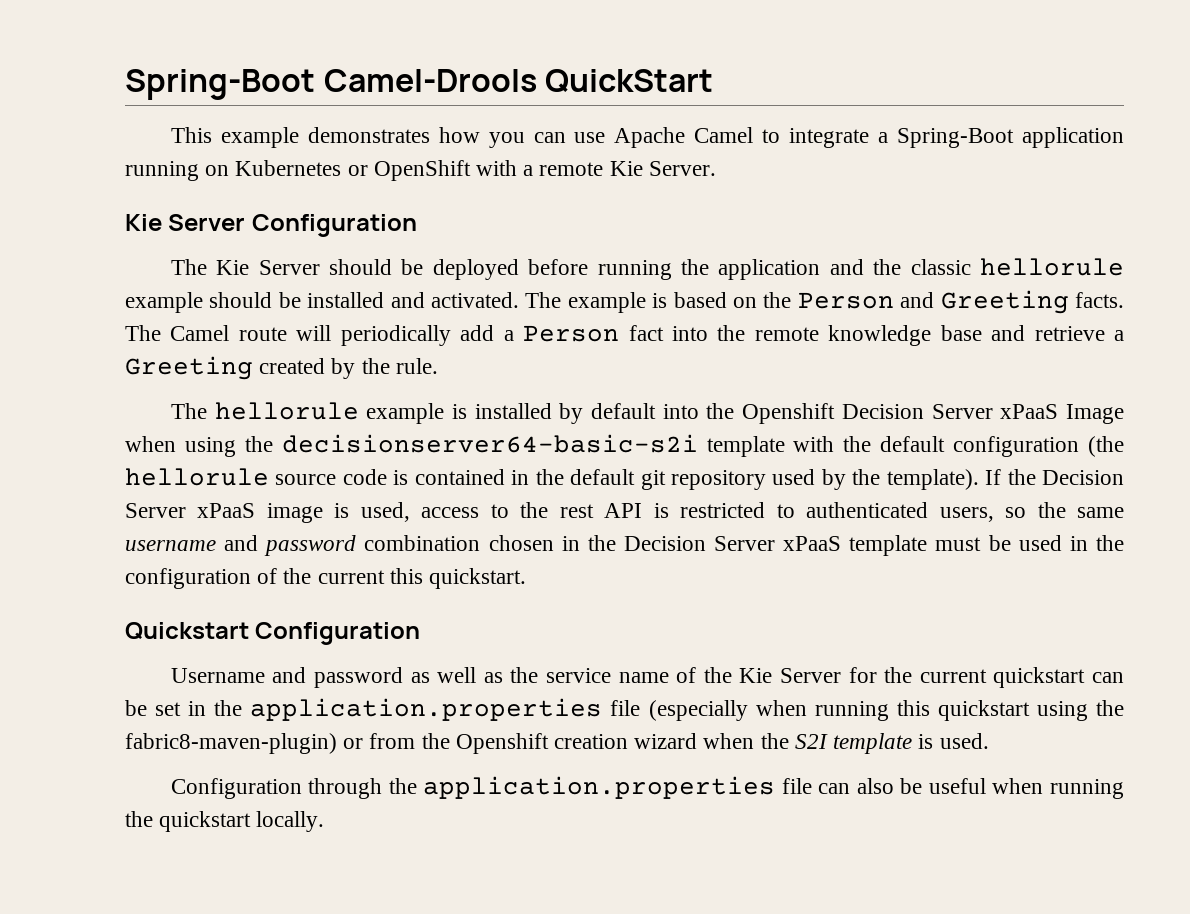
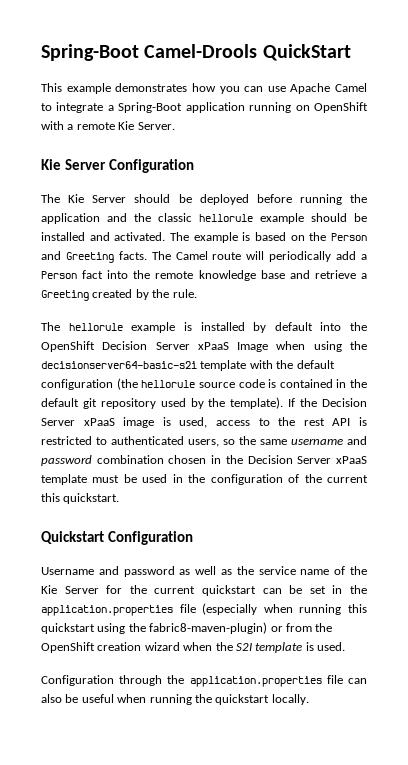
- This example demonstrates how you can use Apache Camel to integrate a Spring-Boot application running on Kubernetes or OpenShift with a remote Kie Server.
+ This example demonstrates how you can use Apache Camel to integrate a Spring-Boot application running on OpenShift with a remote Kie Server.
- The hellorule example is installed by default into the Openshift Decision Server xPaaS Image when using the decisionserver64-basic-s2i template with the default configuration (the hellorule source code is contained in the default git repository used by the template).
+ The hellorule example is installed by default into the OpenShift Decision Server xPaaS Image when using the decisionserver64-basic-s2i template with the default configuration (the hellorule source code is contained in the default git repository used by the template).
- Username and password as well as the service name of the Kie Server for the current quickstart can be set in the application.properties file (especially when running this quickstart using the fabric8-maven-plugin) or from the Openshift creation wizard when the S2I template is used.
+ Username and password as well as the service name of the Kie Server for the current quickstart can be set in the application.properties file (especially when running this quickstart using the fabric8-maven-plugin) or from the OpenShift creation wizard when the S2I template is used.

